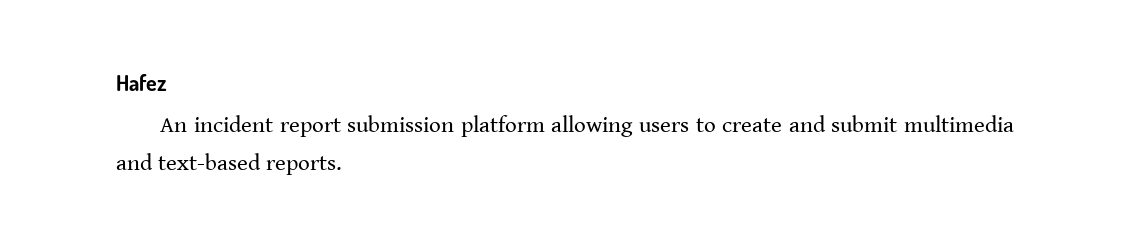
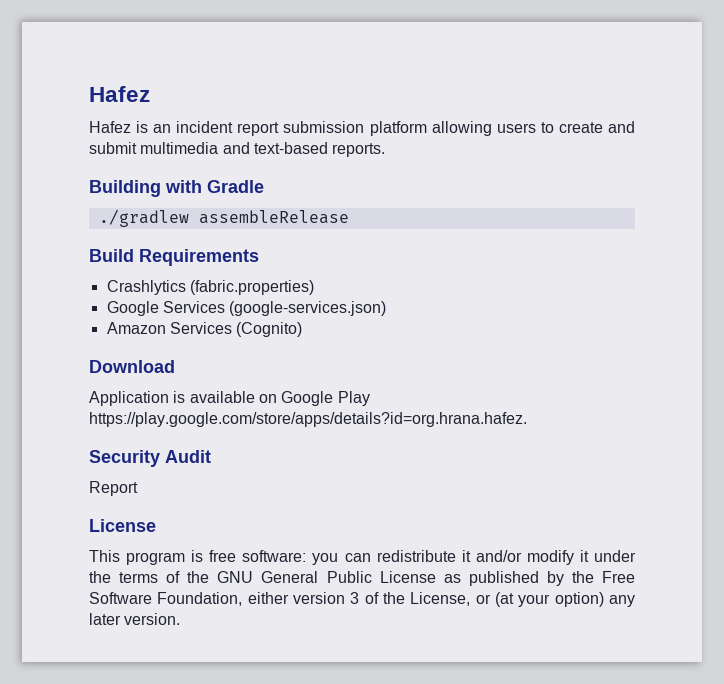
- An incident report submission platform allowing users to create and submit multimedia and text-based reports.
+ Hafez is an incident report submission platform allowing users to create and submit multimedia and text-based reports.
+ Building with Gradle
+ ./gradlew assembleRelease
+ Build Requirements
+ Crashlytics (fabric.properties)
+ Google Services (google-services.json)
+ Amazon Services (Cognito)
+ Download
+ Application is available on Google Play https://play.google.com/store/apps/details?id=org.hrana.hafez.
+ Security Audit
+ Report
+ License
+ This program is free software: you can redistribute it and/or modify it under the terms of the GNU General Public License as published by the Free Software Foundation, either version 3 of the License, or (at your option) any later version.

